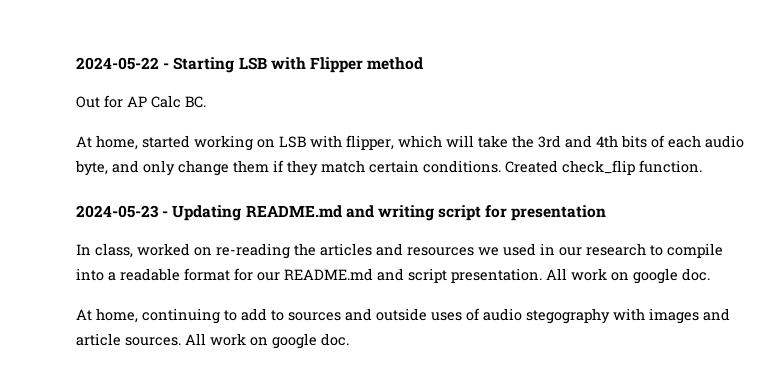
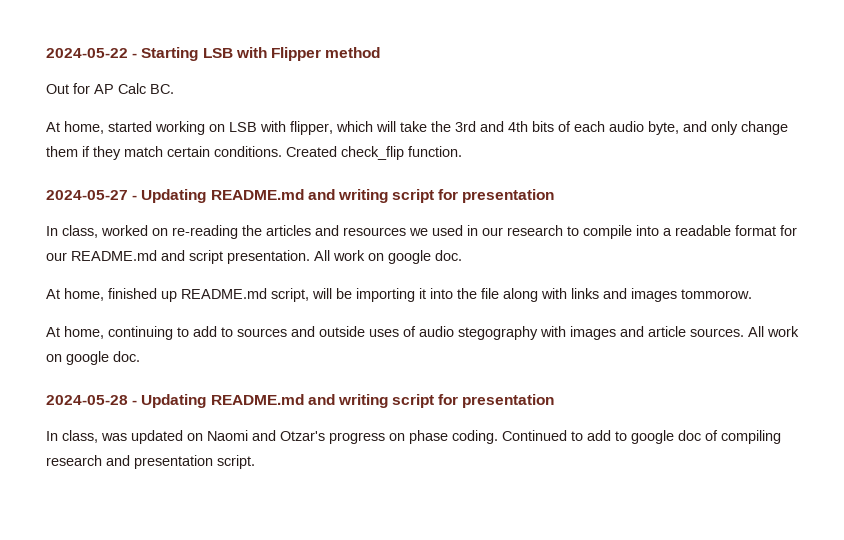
- 2024-05-23 - Updating README.md and writing script for presentation
+ 2024-05-27 - Updating README.md and writing script for presentation
+ At home, finished up README.md script, will be importing it into the file along with links and images tommorow.
+ 2024-05-28 - Updating README.md and writing script for presentation
+ In class, was updated on Naomi and Otzar's progress on phase coding. Continued to add to google doc of compiling research and presentation script.

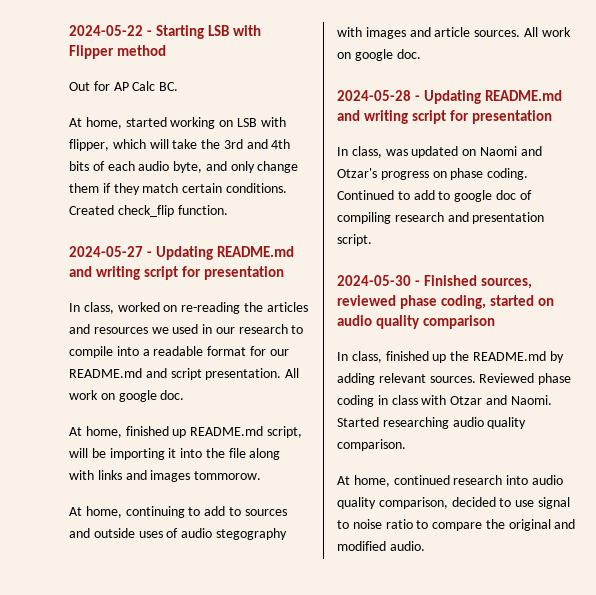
+ 2024-05-30 - Finished sources, reviewed phase coding, started on audio quality comparison
+ In class, finished up the README.md by adding relevant sources. Reviewed phase coding in class with Otzar and Naomi. Started researching audio quality comparison.
+ At home, continued research into audio quality comparison, decided to use signal to noise ratio to compare the original and modified audio.

